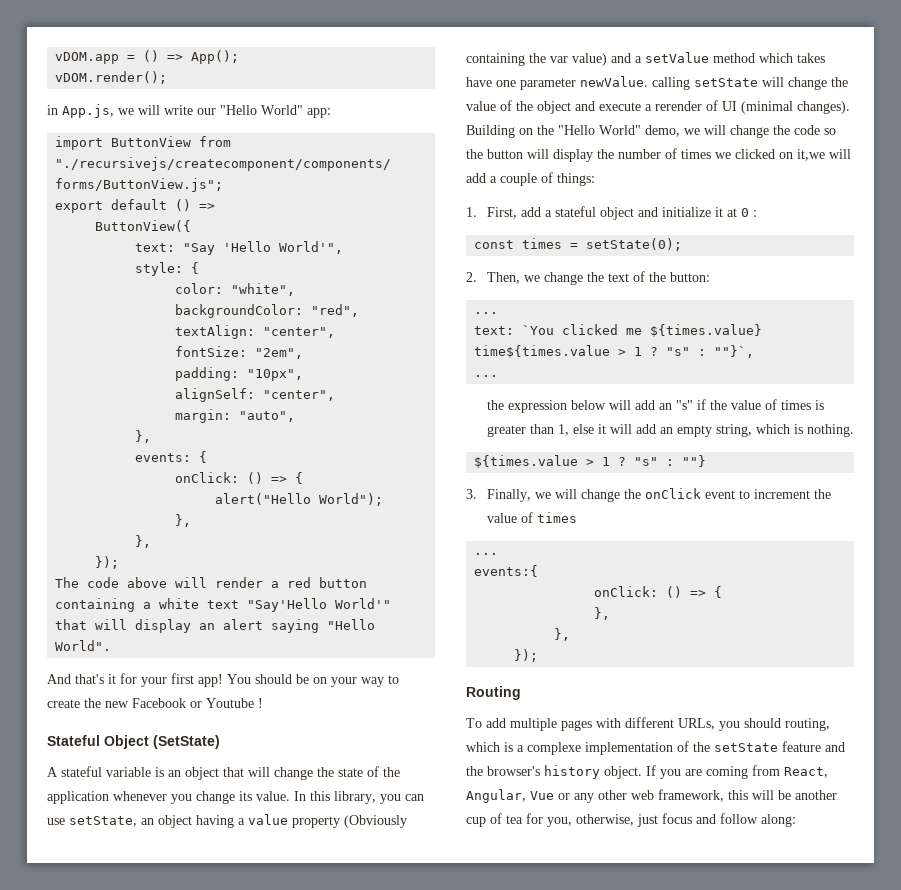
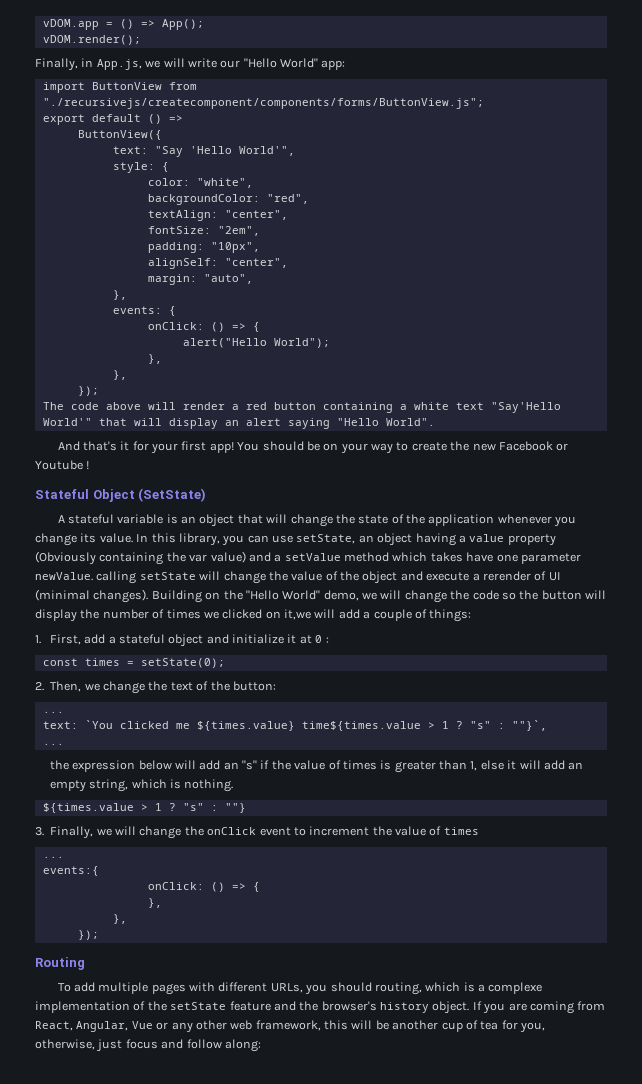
- in App.js, we will write our "Hello World" app:
+ Finally, in App.js, we will write our "Hello World" app:

